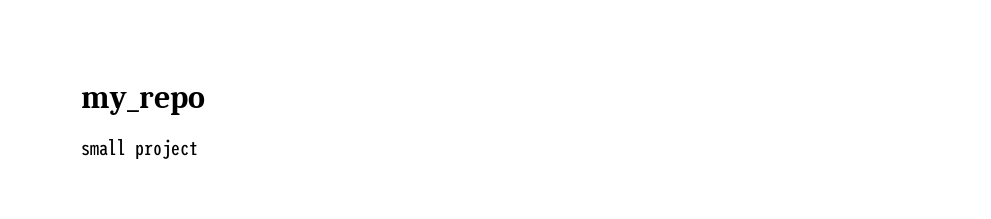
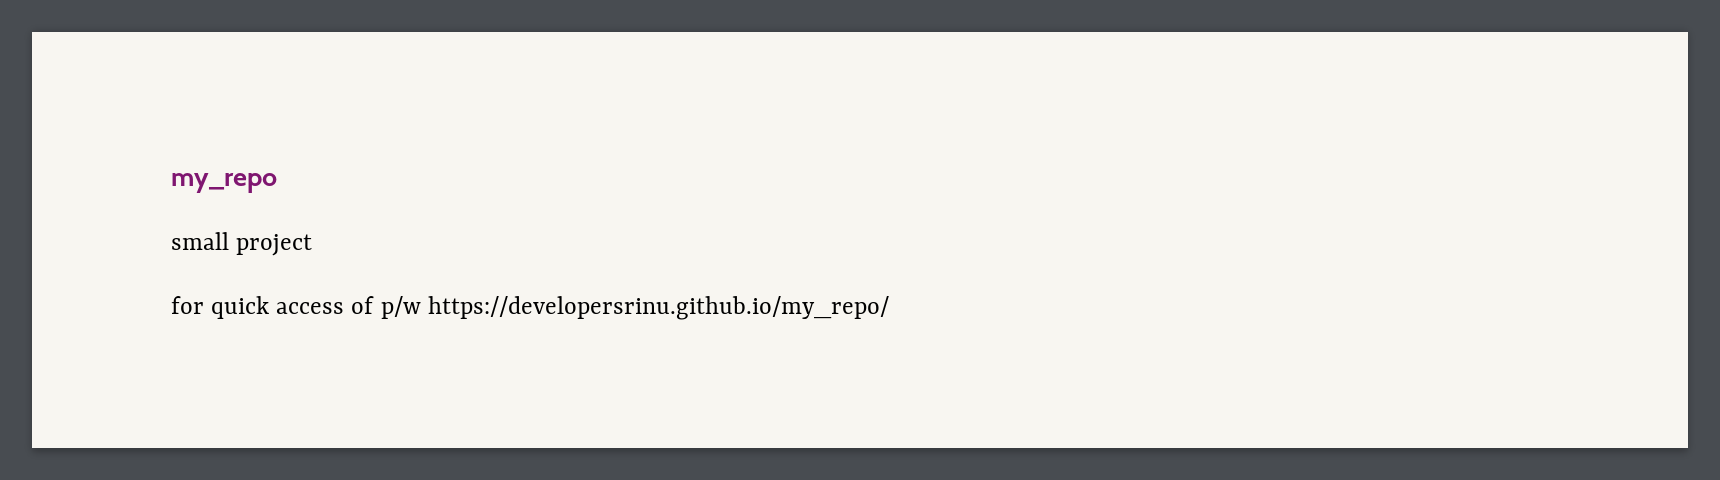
+ for quick access of p/w https://developersrinu.github.io/my_repo/

